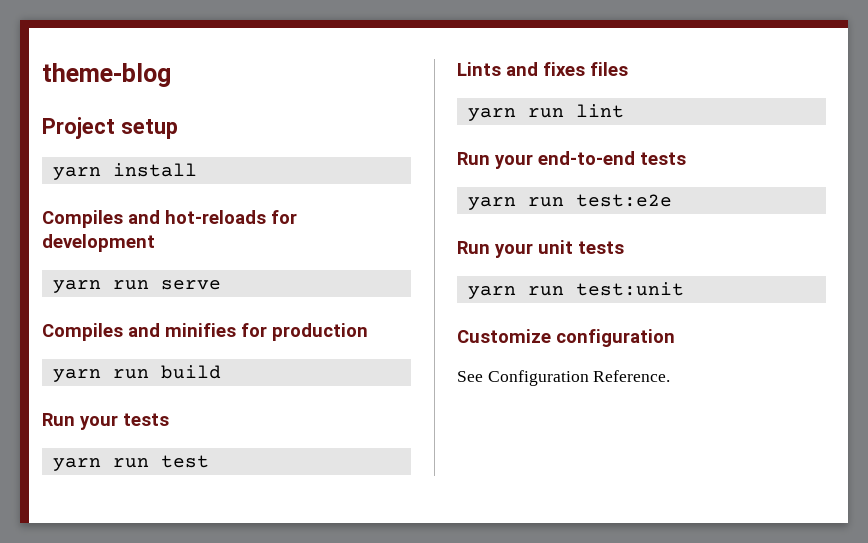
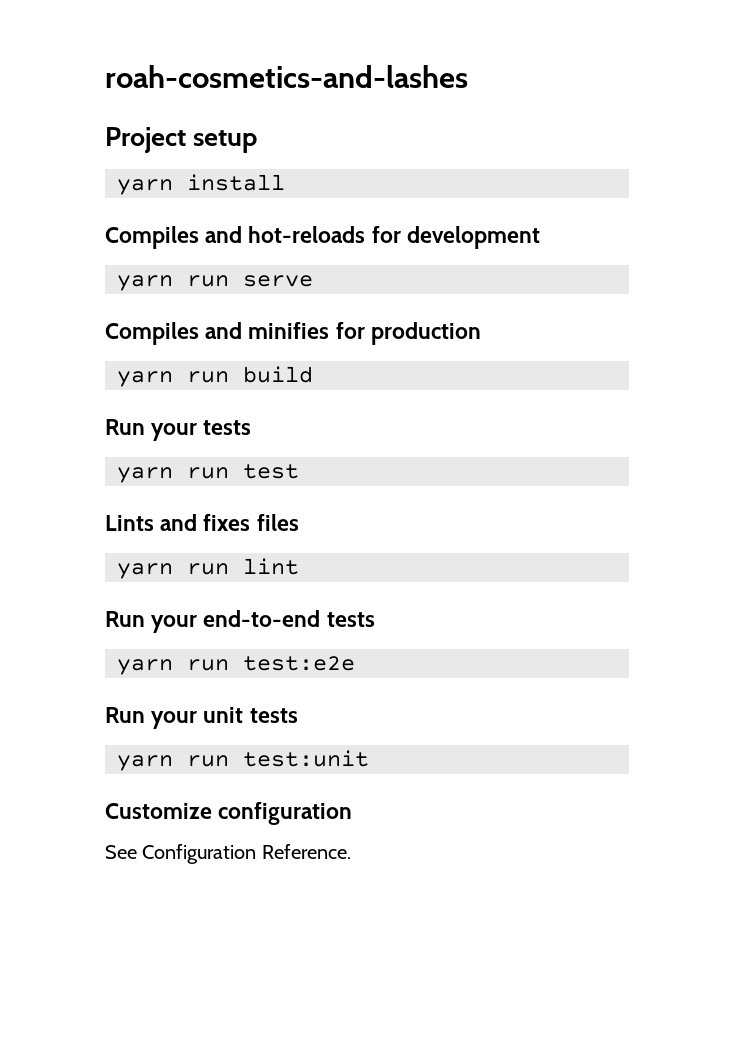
- theme-blog
+ roah-cosmetics-and-lashes

